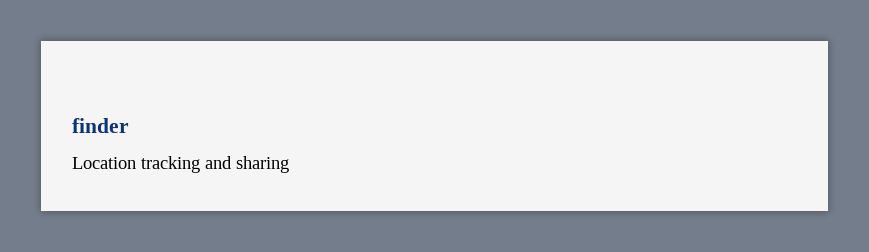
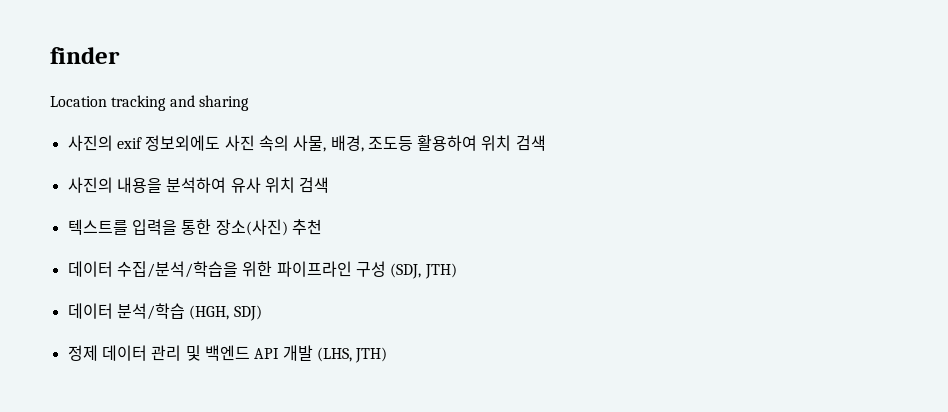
+ 사진의 exif 정보외에도 사진 속의 사물, 배경, 조도등 활용하여 위치 검색
+ 사진의 내용을 분석하여 유사 위치 검색
+ 텍스트를 입력을 통한 장소(사진) 추천
+ 데이터 수집/분석/학습을 위한 파이프라인 구성 (SDJ, JTH)
+ 데이터 분석/학습 (HGH, SDJ)
+ 정제 데이터 관리 및 백엔드 API 개발 (LHS, JTH)

